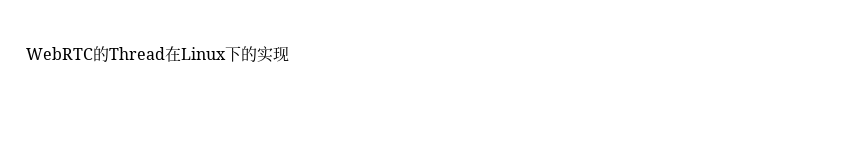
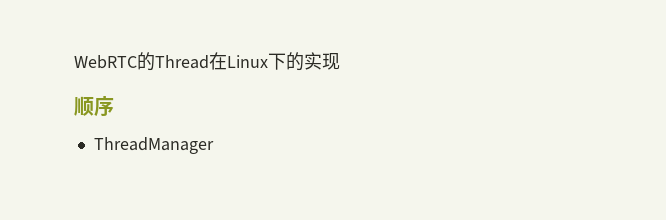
+ 顺序
+ ThreadManager

